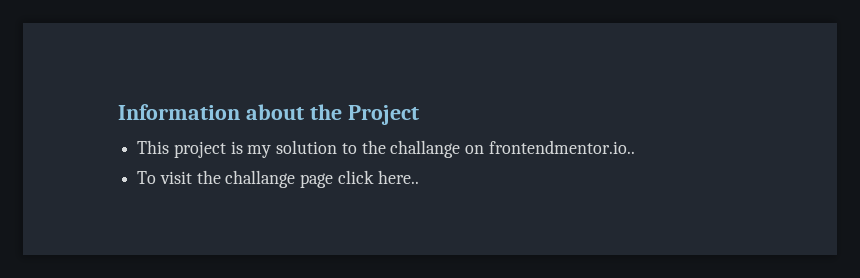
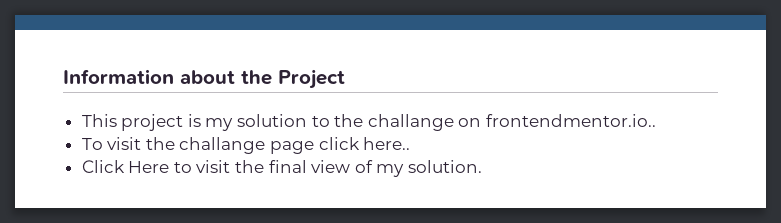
+ Click Here to visit the final view of my solution.

